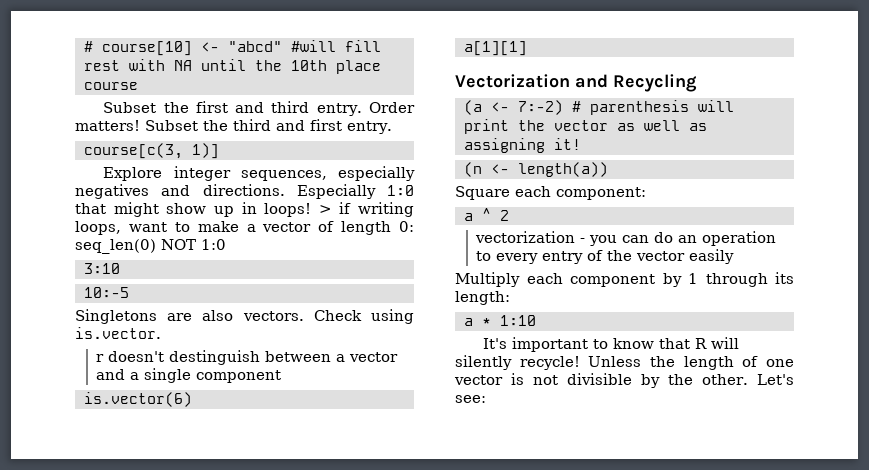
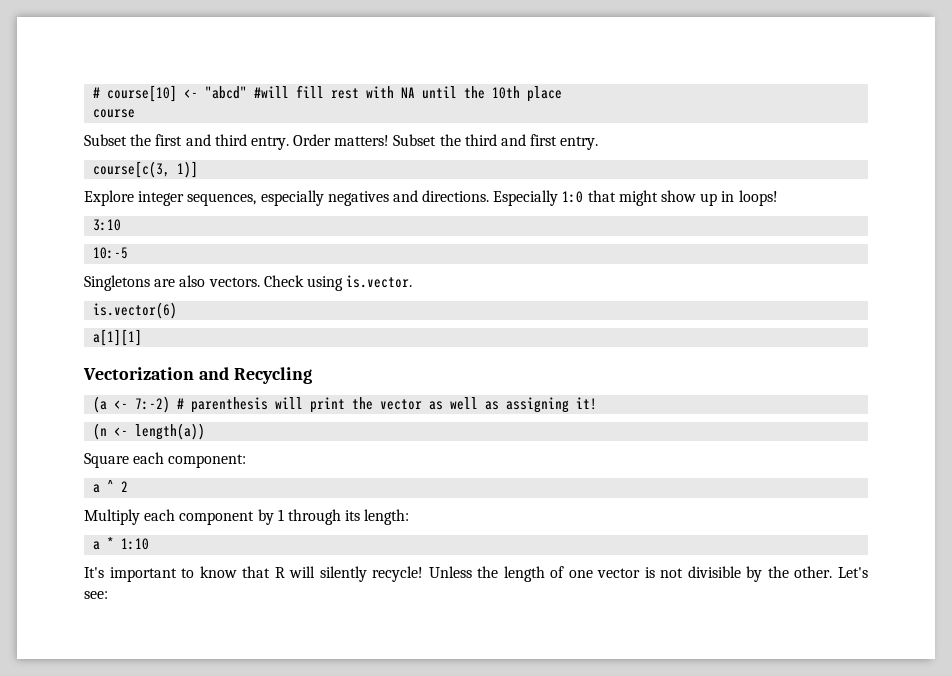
- > if writing loops, want to make a vector of length 0: seq_len(0) NOT 1:0
- r doesn't destinguish between a vector and a single component
- vectorization - you can do an operation to every entry of the vector easily

